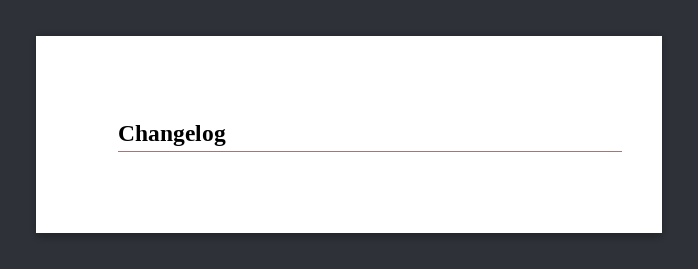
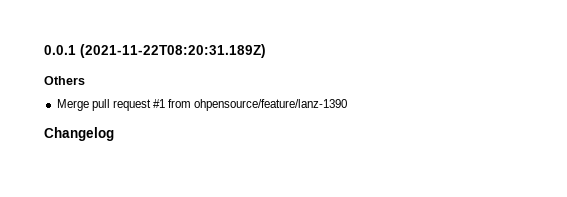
+ 0.0.1 (2021-11-22T08:20:31.189Z)
+ Others
+ Merge pull request #1 from ohpensource/feature/lanz-1390

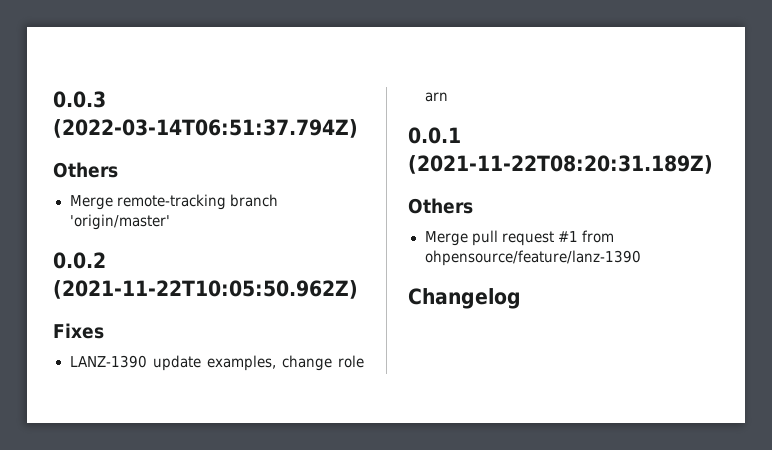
+ 0.0.3 (2022-03-14T06:51:37.794Z)
+ Others
+ Merge remote-tracking branch 'origin/master'
+ 0.0.2 (2021-11-22T10:05:50.962Z)
+ Fixes
+ LANZ-1390 update examples, change role arn

